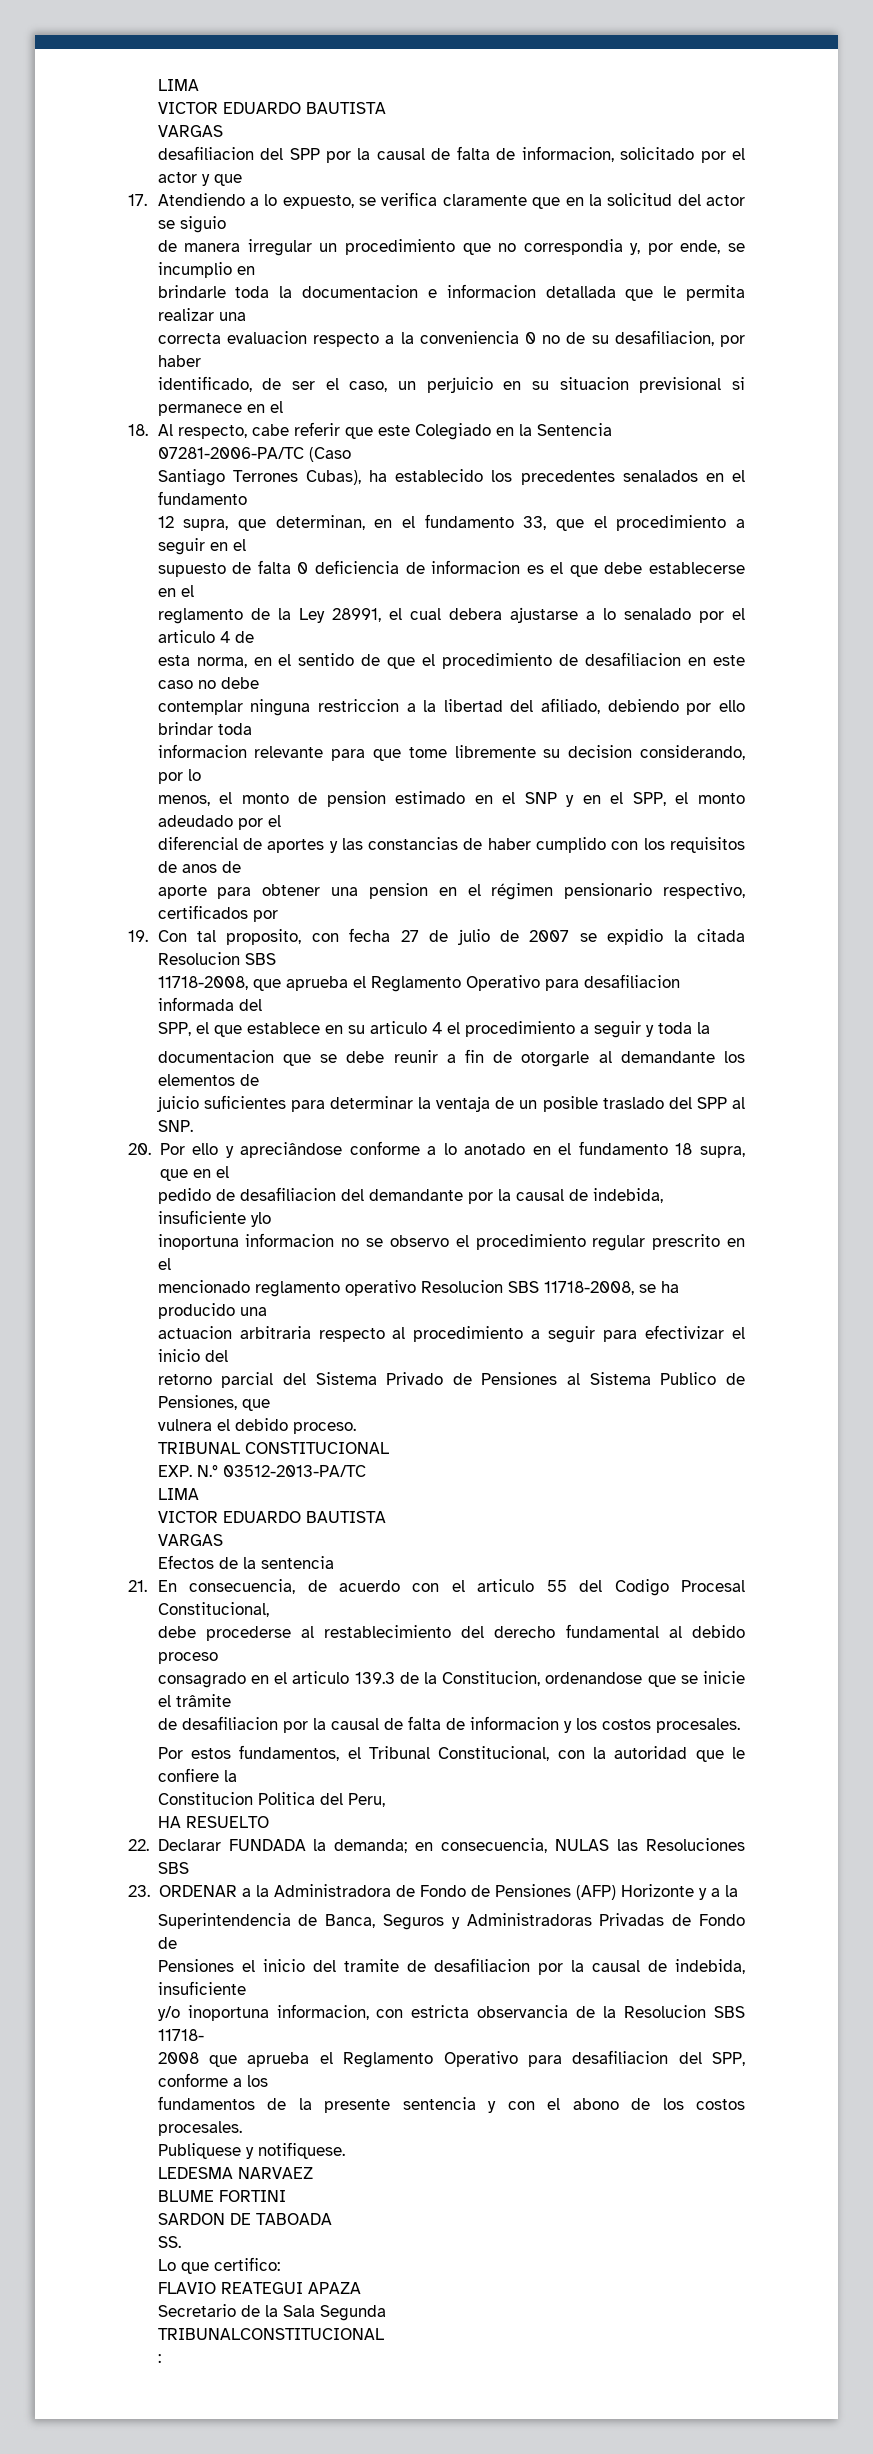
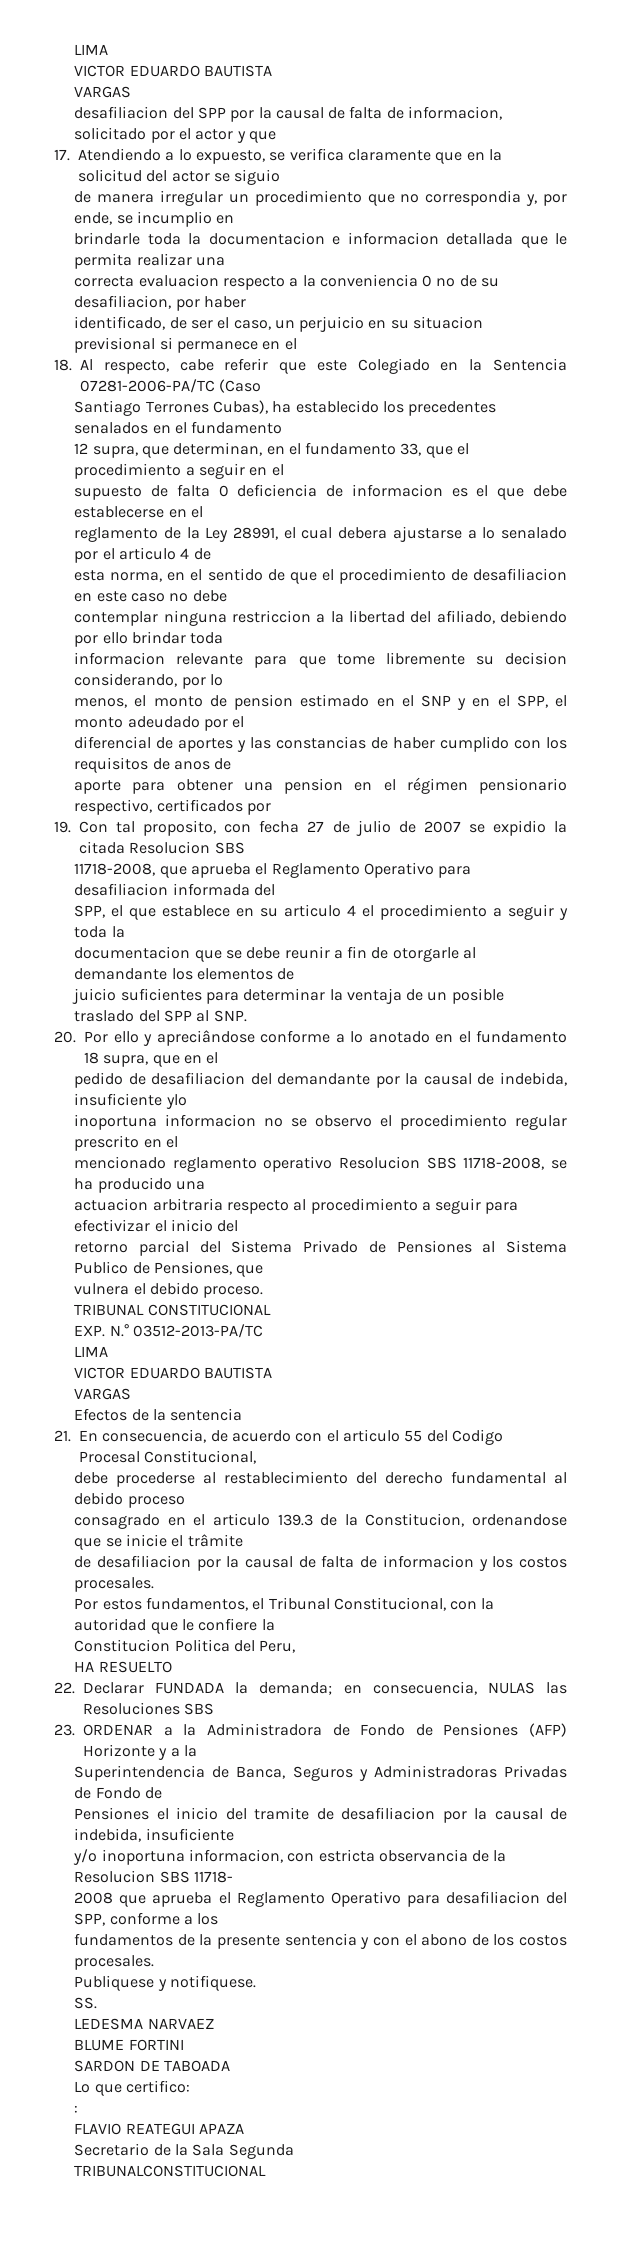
+ SS.
- SS.
+ :
- :

